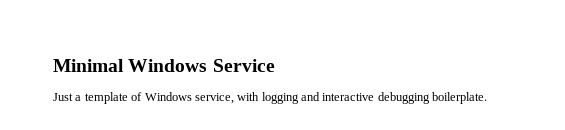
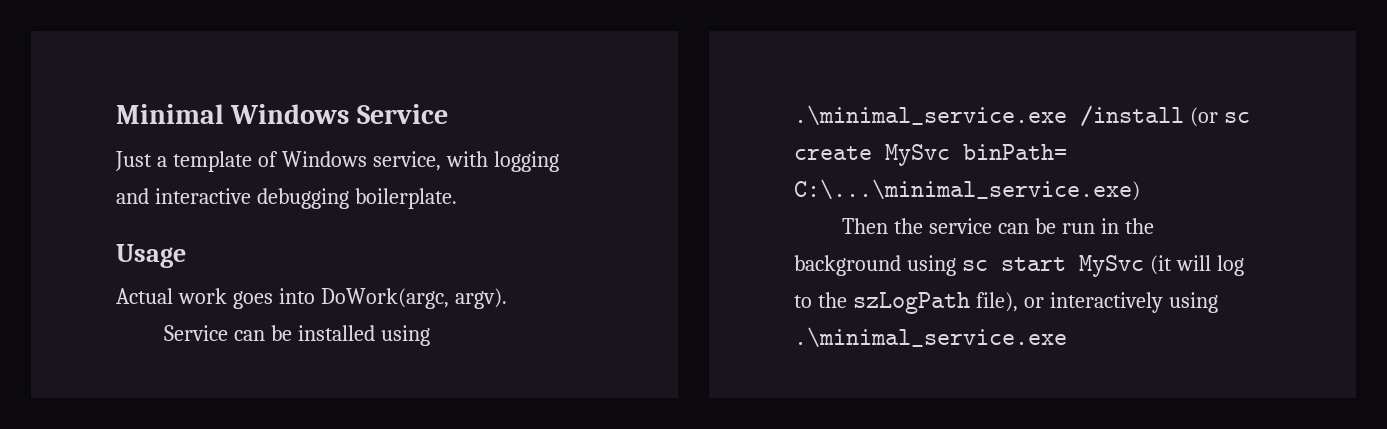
+ Usage
+ Actual work goes into DoWork(argc, argv).
+ Service can be installed using .\minimal_service.exe /install (or sc create MySvc binPath= C:\...\minimal_service.exe)
+ Then the service can be run in the background using sc start MySvc (it will log to the szLogPath file), or interactively using .\minimal_service.exe

